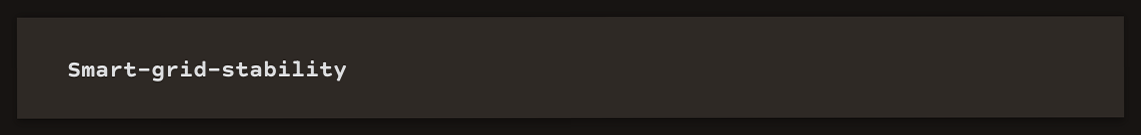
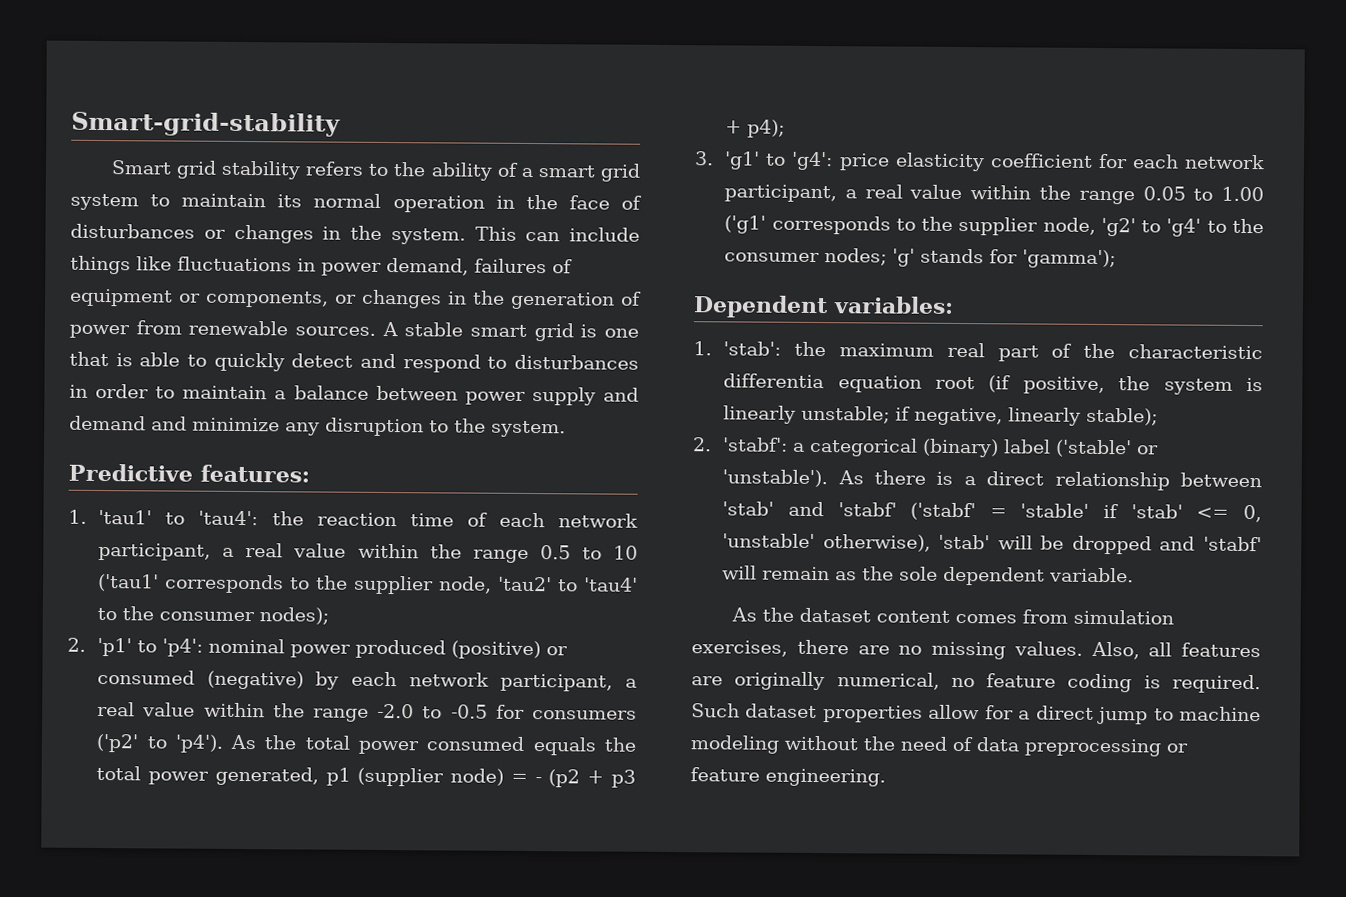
+ Smart grid stability refers to the ability of a smart grid system to maintain its normal operation in the face of disturbances or changes in the system. This can include things like fluctuations in power demand, failures of equipment or components, or changes in the generation of power from renewable sources. A stable smart grid is one that is able to quickly detect and respond to disturbances in order to maintain a balance between power supply and demand and minimize any disruption to the system.
+ Predictive features:
+ 1. 'tau1' to 'tau4': the reaction time of each network participant, a real value within the range 0.5 to 10 ('tau1' corresponds to the supplier node, 'tau2' to 'tau4' to the consumer nodes);
+ 2. 'p1' to 'p4': nominal power produced (positive) or consumed (negative) by each network participant, a real value within the range -2.0 to -0.5 for consumers ('p2' to 'p4'). As the total power consumed equals the total power generated, p1 (supplier node) = - (p2 + p3 + p4);
+ 3. 'g1' to 'g4': price elasticity coefficient for each network participant, a real value within the range 0.05 to 1.00 ('g1' corresponds to the supplier node, 'g2' to 'g4' to the consumer nodes; 'g' stands for 'gamma');
+ Dependent variables:
+ 1. 'stab': the maximum real part of the characteristic differentia equation root (if positive, the system is linearly unstable; if negative, linearly stable);
+ 2. 'stabf': a categorical (binary) label ('stable' or 'unstable'). As there is a direct relationship between 'stab' and 'stabf' ('stabf' = 'stable' if 'stab' <= 0, 'unstable' otherwise), 'stab' will be dropped and 'stabf' will remain as the sole dependent variable.
+ As the dataset content comes from simulation exercises, there are no missing values. Also, all features are originally numerical, no feature coding is required. Such dataset properties allow for a direct jump to machine modeling without the need of data preprocessing or feature engineering.

